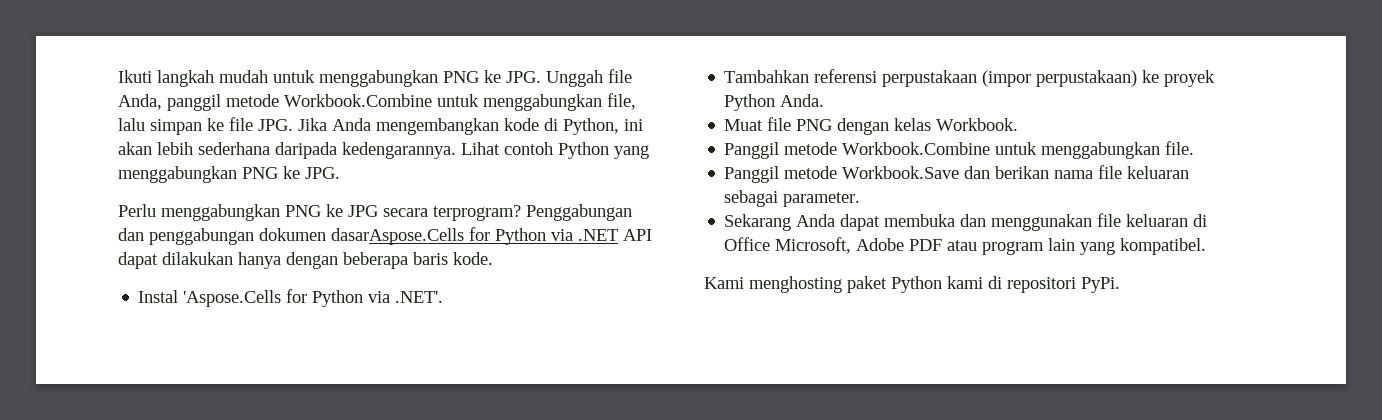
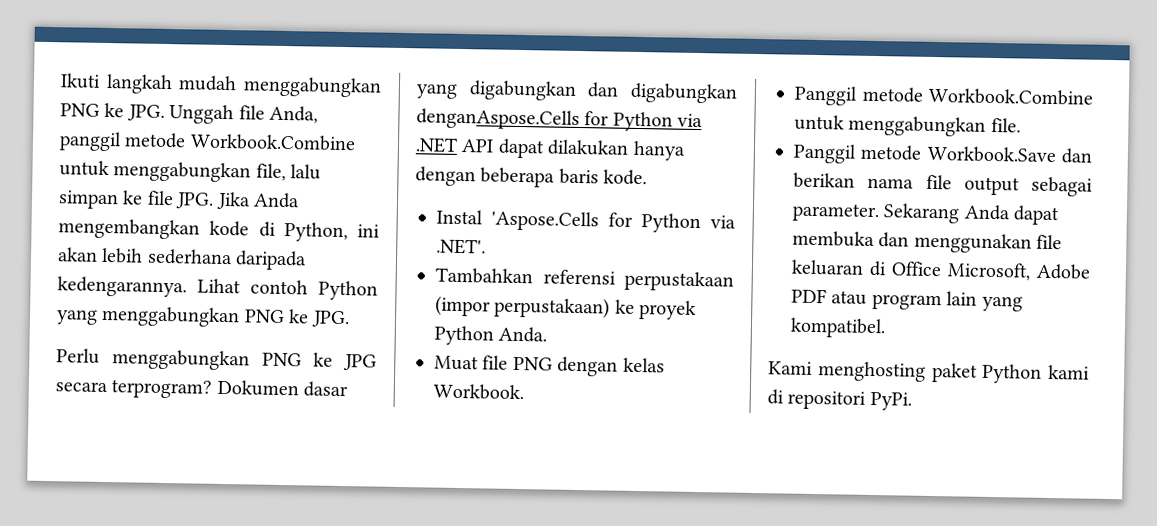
- Ikuti langkah mudah untuk menggabungkan PNG ke JPG. Unggah file Anda, panggil metode Workbook.Combine untuk menggabungkan file, lalu simpan ke file JPG. Jika Anda mengembangkan kode di Python, ini akan lebih sederhana daripada kedengarannya.
+ Ikuti langkah mudah menggabungkan PNG ke JPG. Unggah file Anda, panggil metode Workbook.Combine untuk menggabungkan file, lalu simpan ke file JPG. Jika Anda mengembangkan kode di Python, ini akan lebih sederhana daripada kedengarannya.
- Penggabungan dan penggabungan dokumen dasarAspose.Cells for Python via .NET API dapat dilakukan hanya dengan beberapa baris kode.
+ Dokumen dasar yang digabungkan dan digabungkan denganAspose.Cells for Python via .NET API dapat dilakukan hanya dengan beberapa baris kode.
- Panggil metode Workbook.Save dan berikan nama file keluaran sebagai parameter.
- Sekarang Anda dapat membuka dan menggunakan file keluaran di Office Microsoft, Adobe PDF atau program lain yang kompatibel.
+ Panggil metode Workbook.Save dan berikan nama file output sebagai parameter. Sekarang Anda dapat membuka dan menggunakan file keluaran di Office Microsoft, Adobe PDF atau program lain yang kompatibel.

